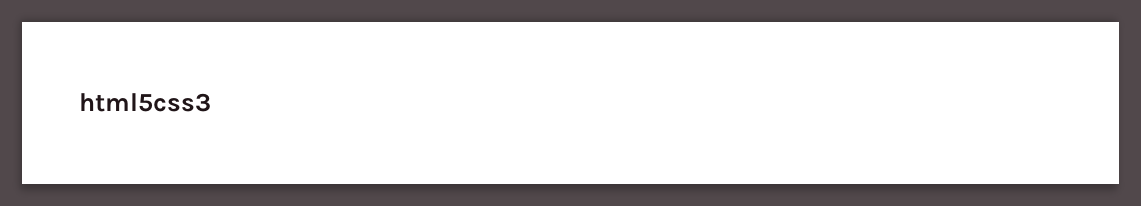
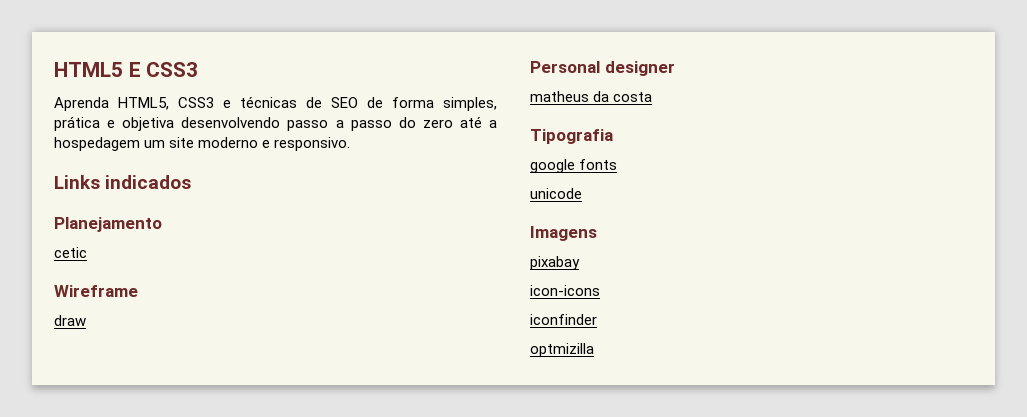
- html5css3
+ HTML5 E CSS3
+ Aprenda HTML5, CSS3 e técnicas de SEO de forma simples, prática e objetiva desenvolvendo passo a passo do zero até a hospedagem um site moderno e responsivo.
+ Links indicados
+ Planejamento
+ cetic
+ Wireframe
+ draw
+ Personal designer
+ matheus da costa
+ Tipografia
+ google fonts
+ unicode
+ Imagens
+ pixabay
+ icon-icons
+ iconfinder
+ optmizilla

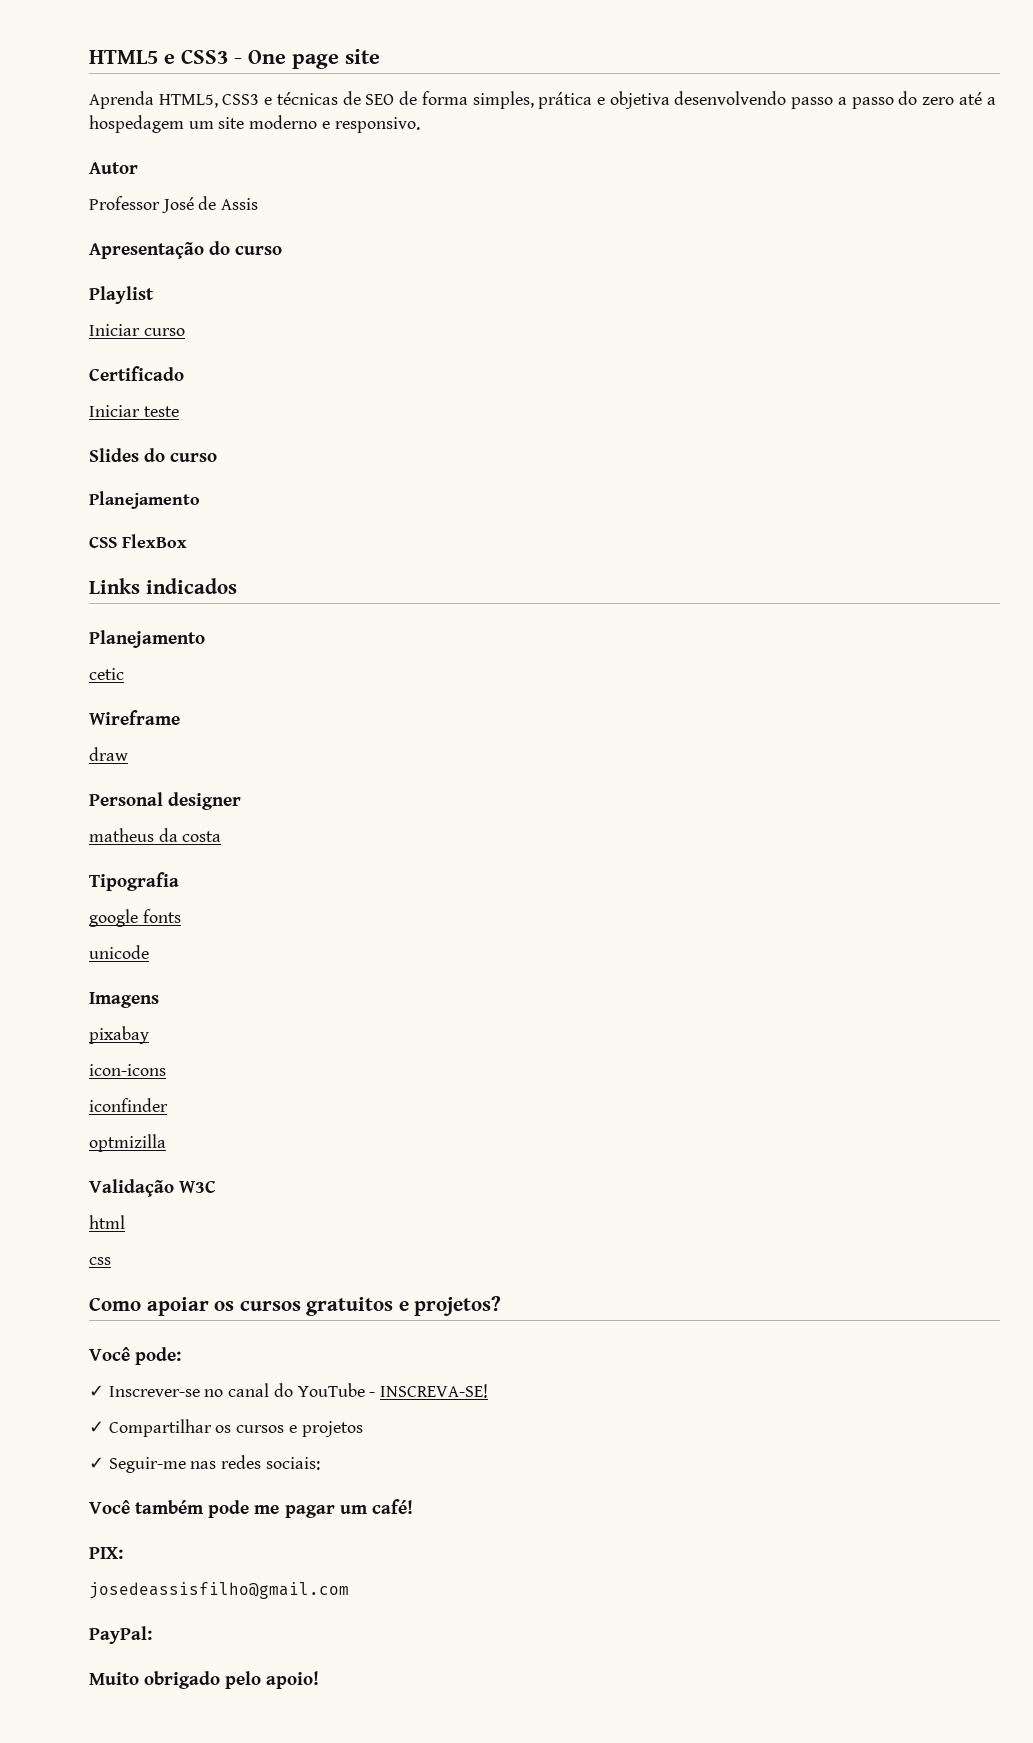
- HTML5 E CSS3
+ HTML5 e CSS3 - One page site
+ Autor
+ Professor José de Assis
+ Apresentação do curso
+ Playlist
+ Iniciar curso
+ Certificado
+ Iniciar teste
+ Slides do curso
+ Planejamento
+ CSS FlexBox
+ Validação W3C
+ html
+ css
+ Como apoiar os cursos gratuitos e projetos?
+ Você pode:
+ ✓ Inscrever-se no canal do YouTube - INSCREVA-SE!
+ ✓ Compartilhar os cursos e projetos
+ ✓ Seguir-me nas redes sociais:
+ Você também pode me pagar um café!
+ PIX:
+ josedeassisfilho@gmail.com
+ PayPal:
+ Muito obrigado pelo apoio!

